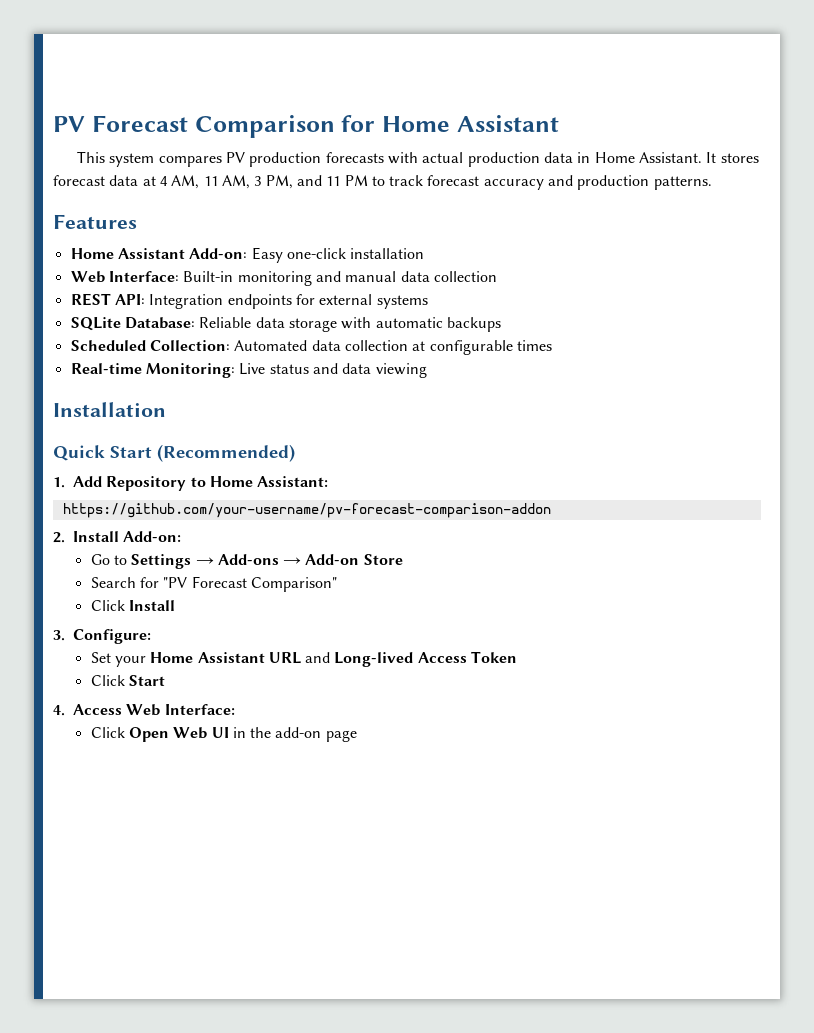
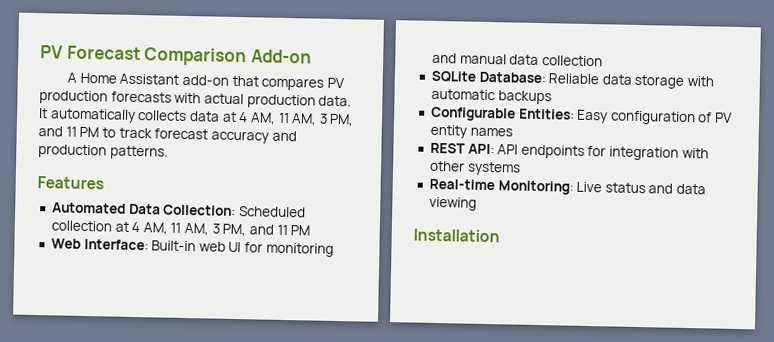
- PV Forecast Comparison for Home Assistant
- This system compares PV production forecasts with actual production data in Home Assistant. It stores forecast data at 4 AM, 11 AM, 3 PM, and 11 PM to track forecast accuracy and production patterns.
+ PV Forecast Comparison Add-on
+ A Home Assistant add-on that compares PV production forecasts with actual production data. It automatically collects data at 4 AM, 11 AM, 3 PM, and 11 PM to track forecast accuracy and production patterns.
- Home Assistant Add-on: Easy one-click installation
+ Automated Data Collection: Scheduled collection at 4 AM, 11 AM, 3 PM, and 11 PM
- Web Interface: Built-in monitoring and manual data collection
+ Web Interface: Built-in web UI for monitoring and manual data collection
- REST API: Integration endpoints for external systems
- Scheduled Collection: Automated data collection at configurable times
+ Configurable Entities: Easy configuration of PV entity names
+ REST API: API endpoints for integration with other systems
- Quick Start (Recommended)
- 1. Add Repository to Home Assistant:
- https://github.com/your-username/pv-forecast-comparison-addon
- 2. Install Add-on:
- Go to Settings → Add-ons → Add-on Store
- Search for "PV Forecast Comparison"
- Click Install
- 3. Configure:
- Set your Home Assistant URL and Long-lived Access Token
- Click Start
- 4. Access Web Interface:
- Click Open Web UI in the add-on page

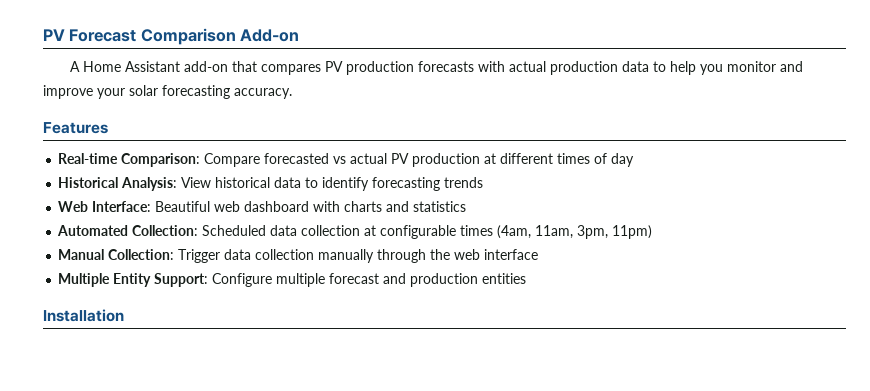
- A Home Assistant add-on that compares PV production forecasts with actual production data. It automatically collects data at 4 AM, 11 AM, 3 PM, and 11 PM to track forecast accuracy and production patterns.
+ A Home Assistant add-on that compares PV production forecasts with actual production data to help you monitor and improve your solar forecasting accuracy.
  Features
- Automated Data Collection: Scheduled collection at 4 AM, 11 AM, 3 PM, and 11 PM
- Web Interface: Built-in web UI for monitoring and manual data collection
- SQLite Database: Reliable data storage with automatic backups
- Configurable Entities: Easy configuration of PV entity names
- REST API: API endpoints for integration with other systems
- Real-time Monitoring: Live status and data viewing
+ Real-time Comparison: Compare forecasted vs actual PV production at different times of day
+ Historical Analysis: View historical data to identify forecasting trends
+ Web Interface: Beautiful web dashboard with charts and statistics
+ Automated Collection: Scheduled data collection at configurable times (4am, 11am, 3pm, 11pm)
+ Manual Collection: Trigger data collection manually through the web interface
+ Multiple Entity Support: Configure multiple forecast and production entities

